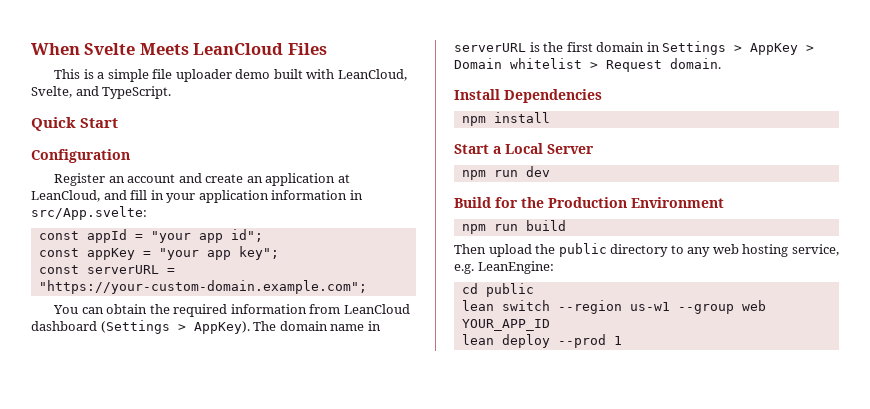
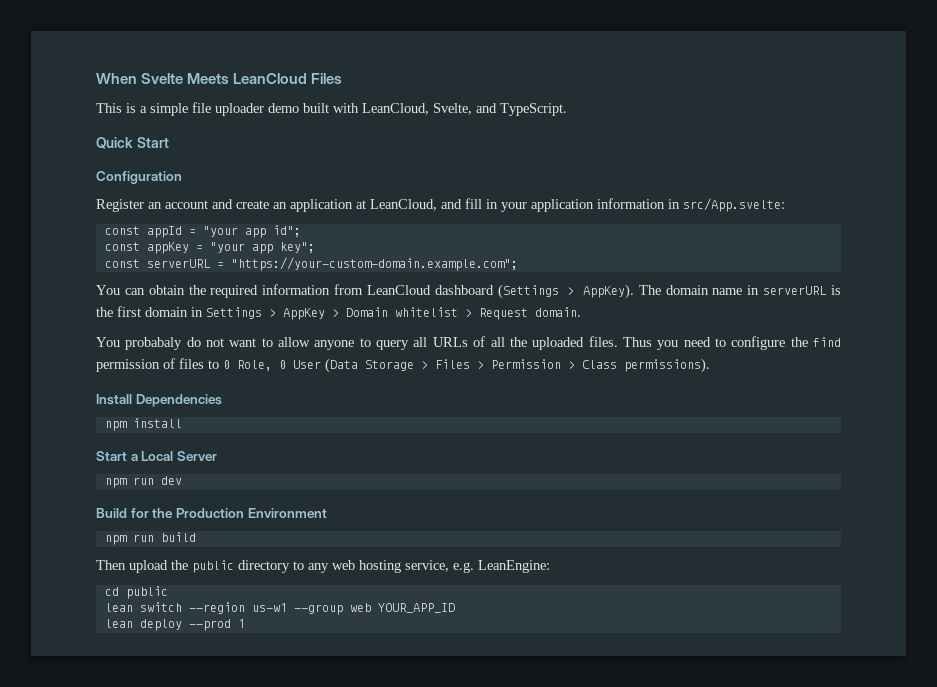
+ You probabaly do not want to allow anyone to query all URLs of all the uploaded files. Thus you need to configure the find permission of files to 0 Role, 0 User (Data Storage > Files > Permission > Class permissions).

